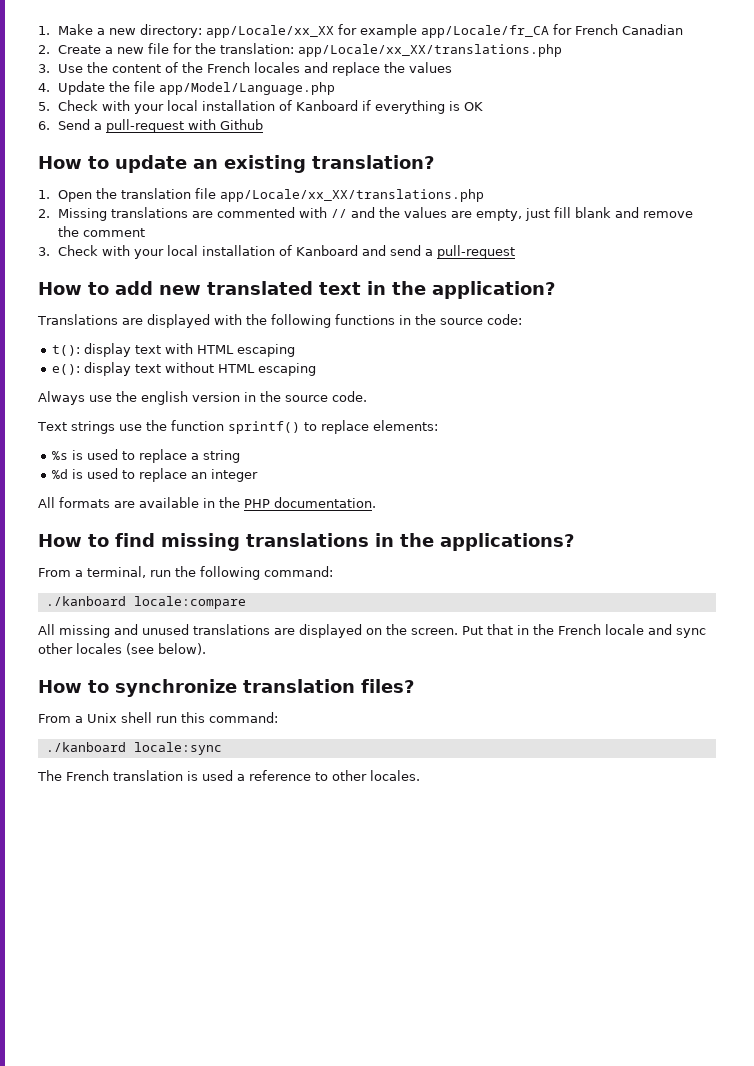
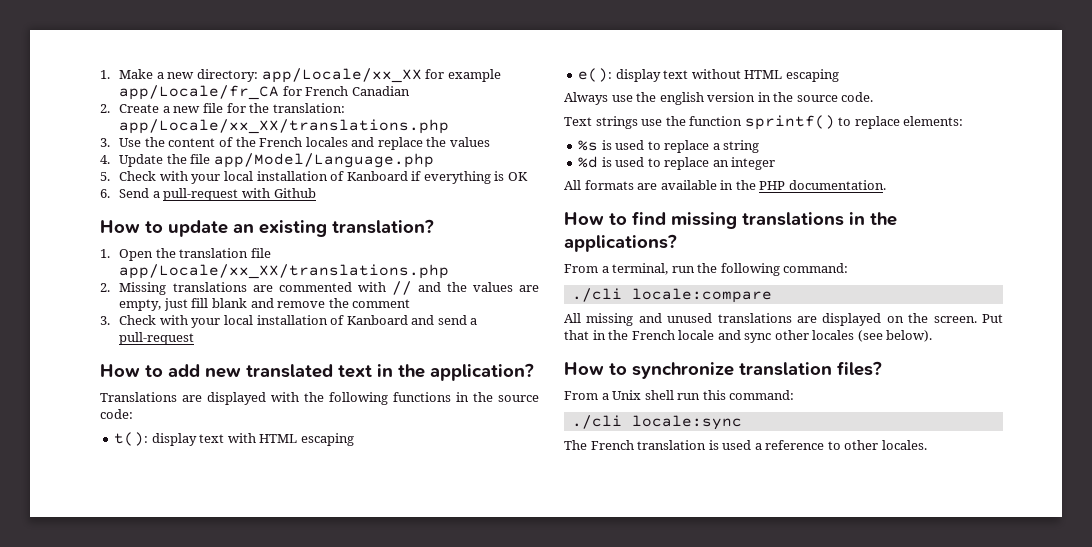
- ./kanboard locale:compare
+ ./cli locale:compare
- ./kanboard locale:sync
+ ./cli locale:sync

